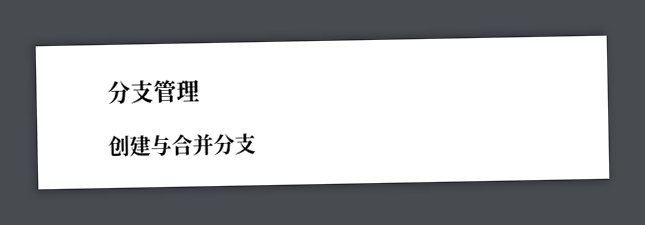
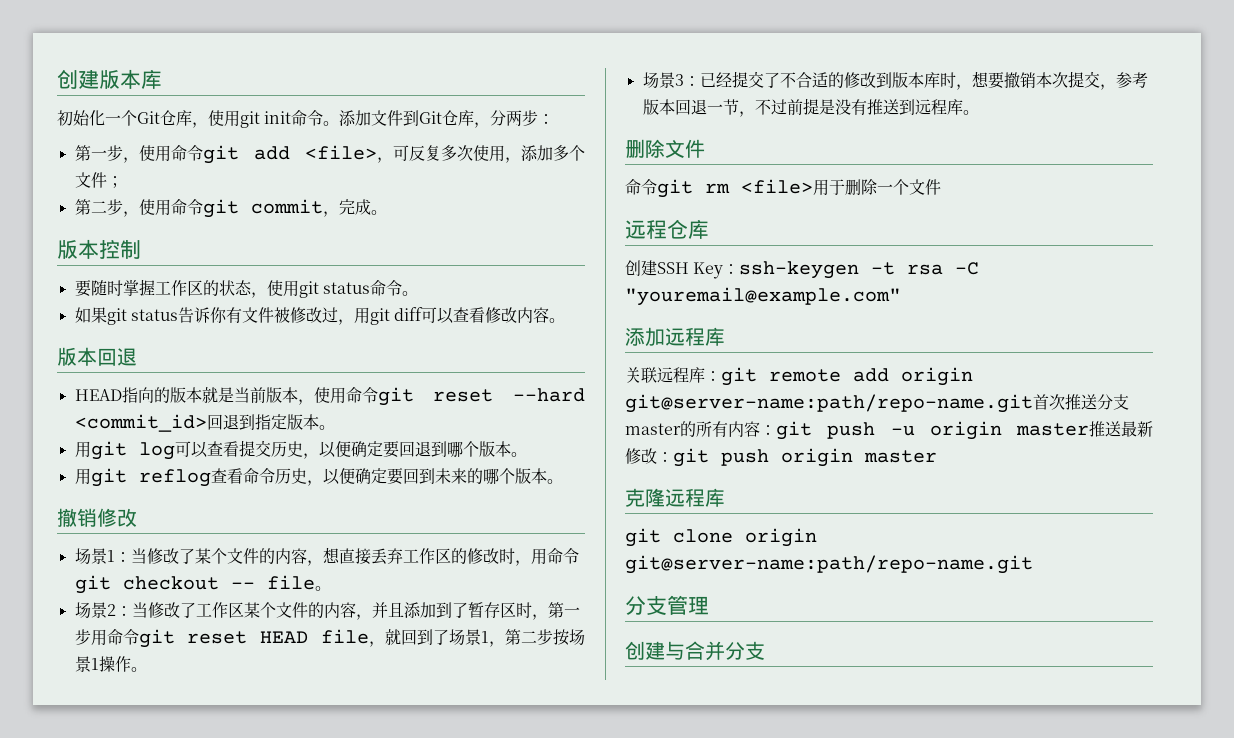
+ 创建版本库
+ 初始化一个Git仓库，使用git init命令。添加文件到Git仓库，分两步：
+ 第一步，使用命令git add <file>，可反复多次使用，添加多个文件；
+ 第二步，使用命令git commit，完成。
+ 版本控制
+ 要随时掌握工作区的状态，使用git status命令。
+ 如果git status告诉你有文件被修改过，用git diff可以查看修改内容。
+ 版本回退
+ HEAD指向的版本就是当前版本，使用命令git reset --hard <commit_id>回退到指定版本。
+ 用git log可以查看提交历史，以便确定要回退到哪个版本。
+ 用git reflog查看命令历史，以便确定要回到未来的哪个版本。
+ 撤销修改
+ 场景1：当修改了某个文件的内容，想直接丢弃工作区的修改时，用命令git checkout -- file。
+ 场景2：当修改了工作区某个文件的内容，并且添加到了暂存区时，第一步用命令git reset HEAD file，就回到了场景1，第二步按场景1操作。
+ 场景3：已经提交了不合适的修改到版本库时，想要撤销本次提交，参考版本回退一节，不过前提是没有推送到远程库。
+ 删除文件
+ 命令git rm <file>用于删除一个文件
+ 远程仓库
+ 创建SSH Key：ssh-keygen -t rsa -C "youremail@example.com"
+ 添加远程库
+ 关联远程库：git remote add origin git@server-name:path/repo-name.git首次推送分支master的所有内容：git push -u origin master推送最新修改：git push origin master
+ 克隆远程库
+ git clone origin git@server-name:path/repo-name.git

